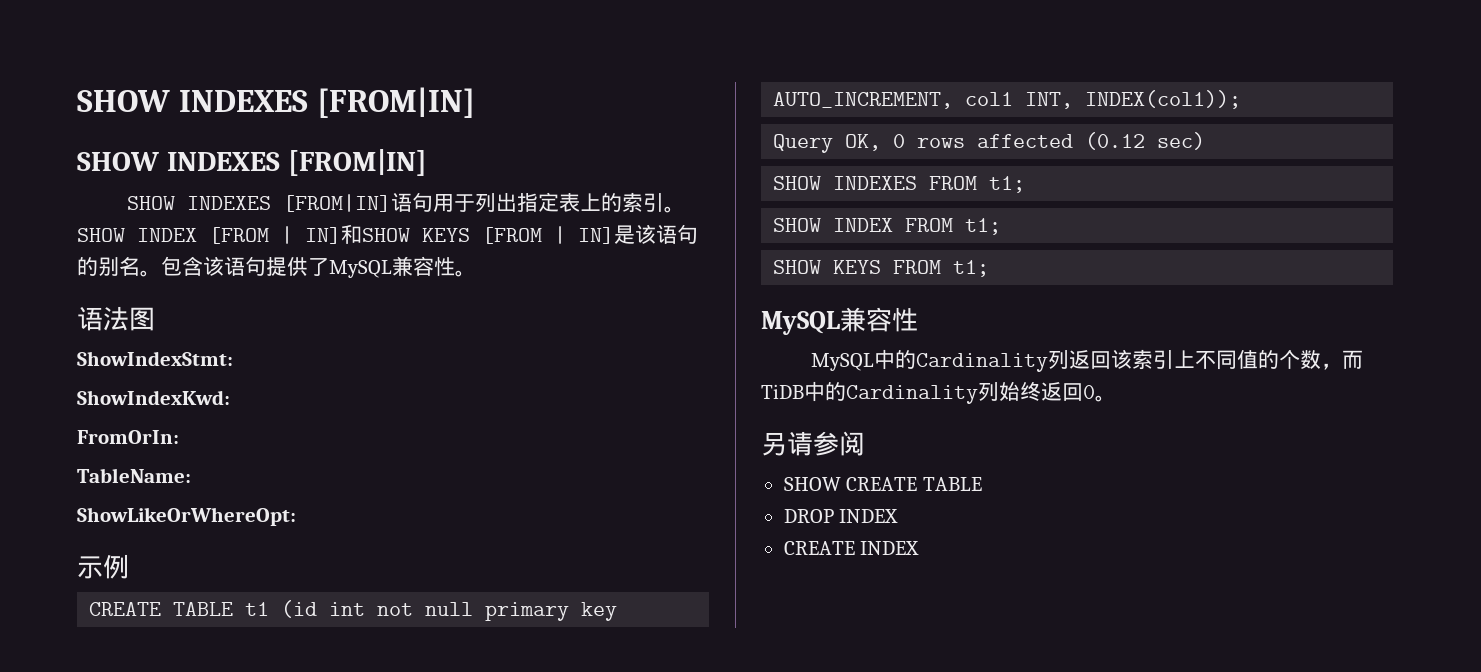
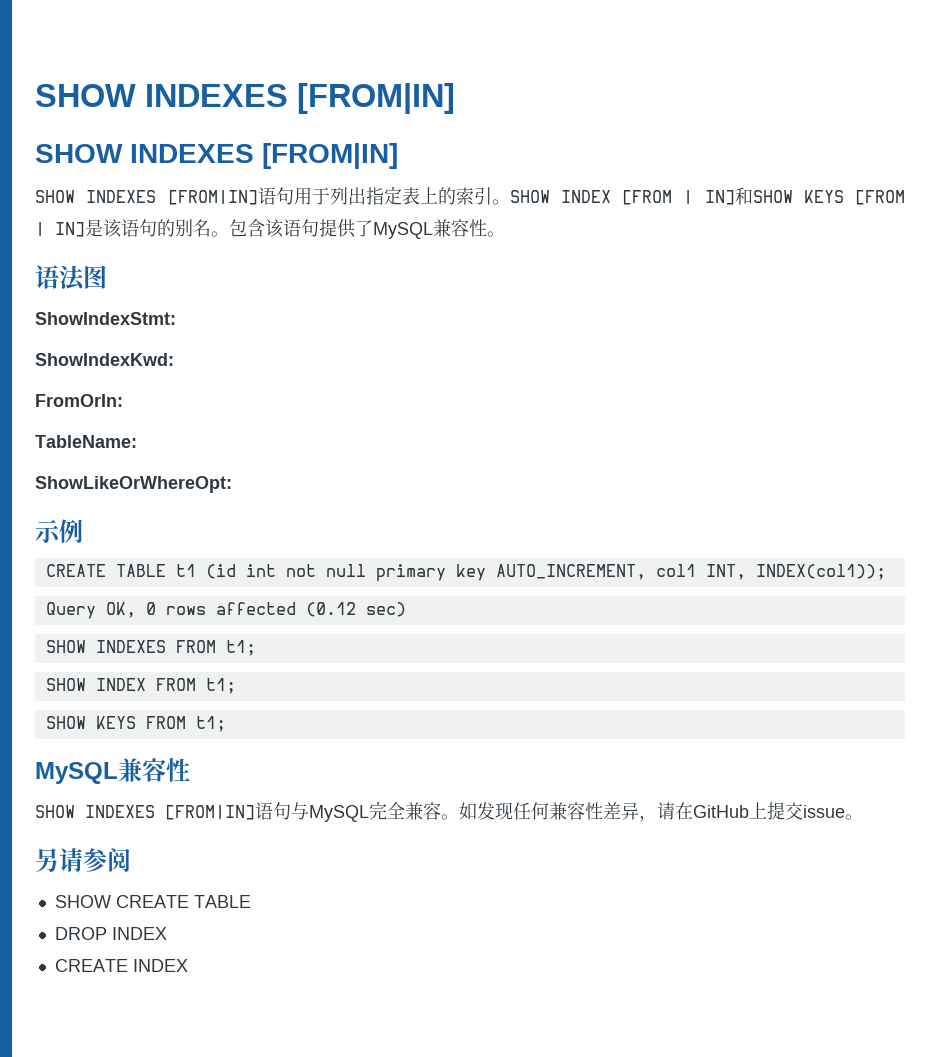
- MySQL中的Cardinality列返回该索引上不同值的个数，而TiDB中的Cardinality列始终返回0。
+ SHOW INDEXES [FROM|IN]语句与MySQL完全兼容。如发现任何兼容性差异，请在GitHub上提交issue。

